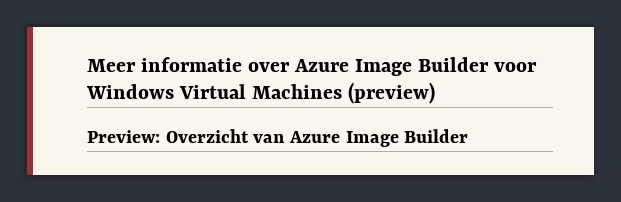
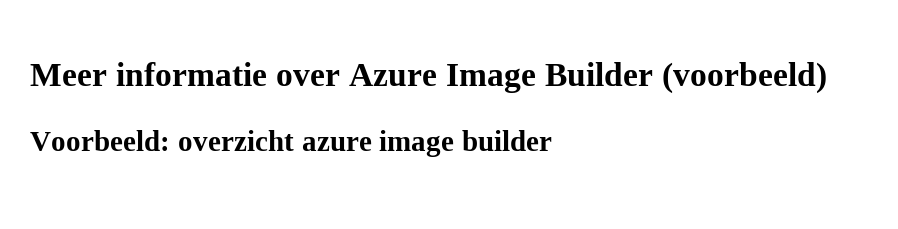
- Meer informatie over Azure Image Builder voor Windows Virtual Machines (preview)
- Preview: Overzicht van Azure Image Builder
+ Meer informatie over Azure Image Builder (voorbeeld)
+ Voorbeeld: overzicht azure image builder

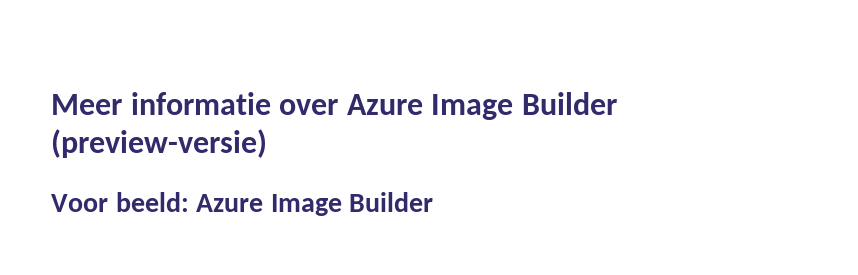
- Meer informatie over Azure Image Builder (voorbeeld)
- Voorbeeld: overzicht azure image builder
+ Meer informatie over Azure Image Builder (preview-versie)
+ Voor beeld: Azure Image Builder

